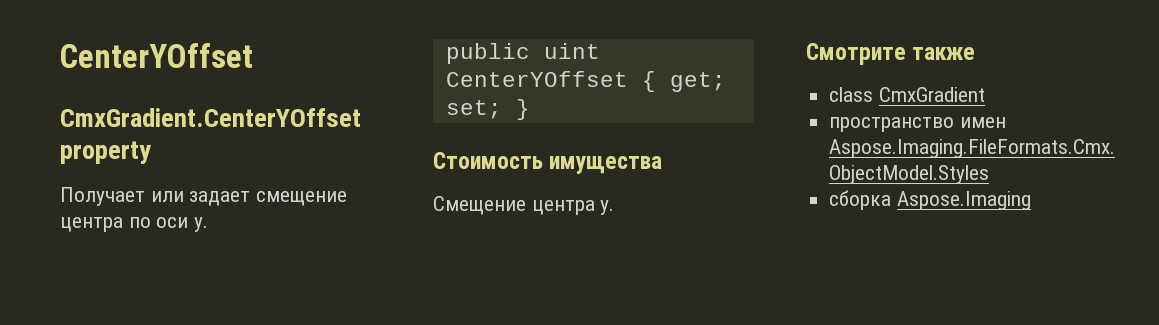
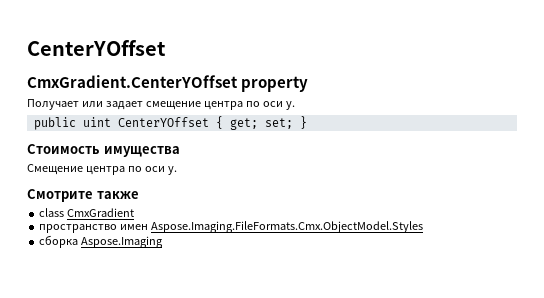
- Смещение центра y.
+ Смещение центра по оси y.

